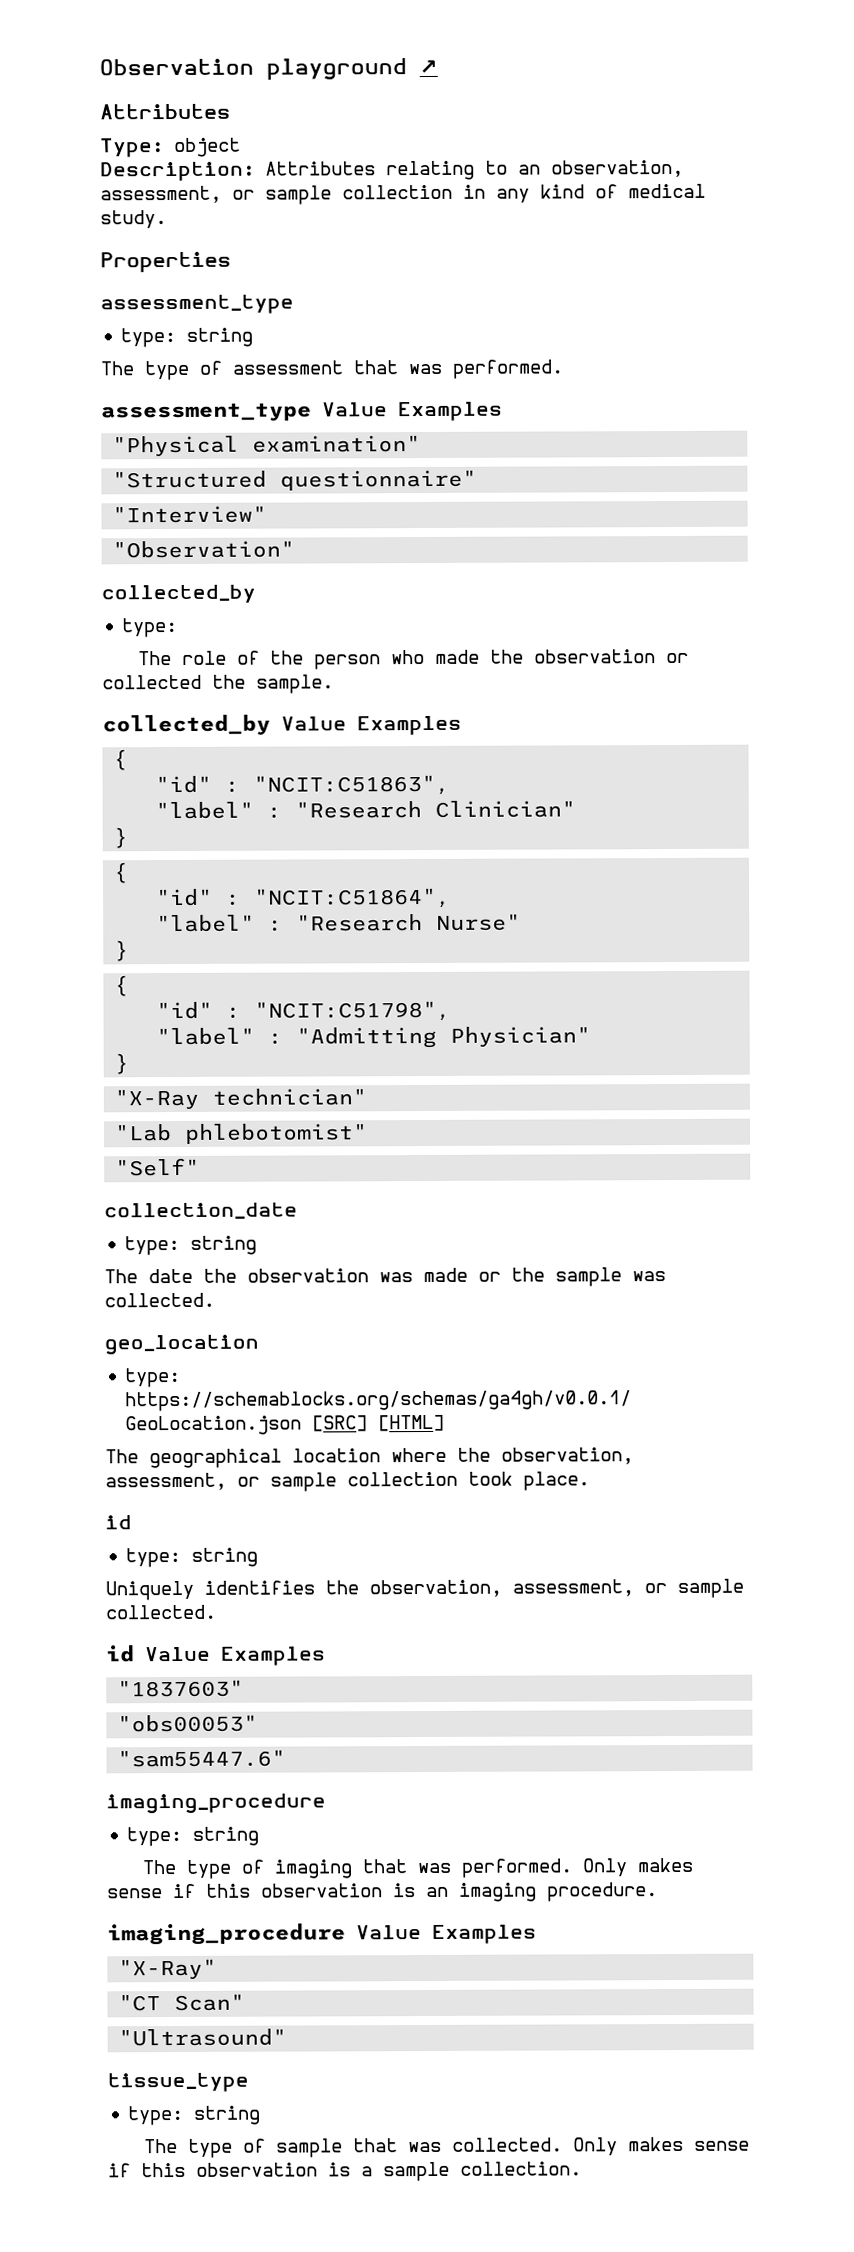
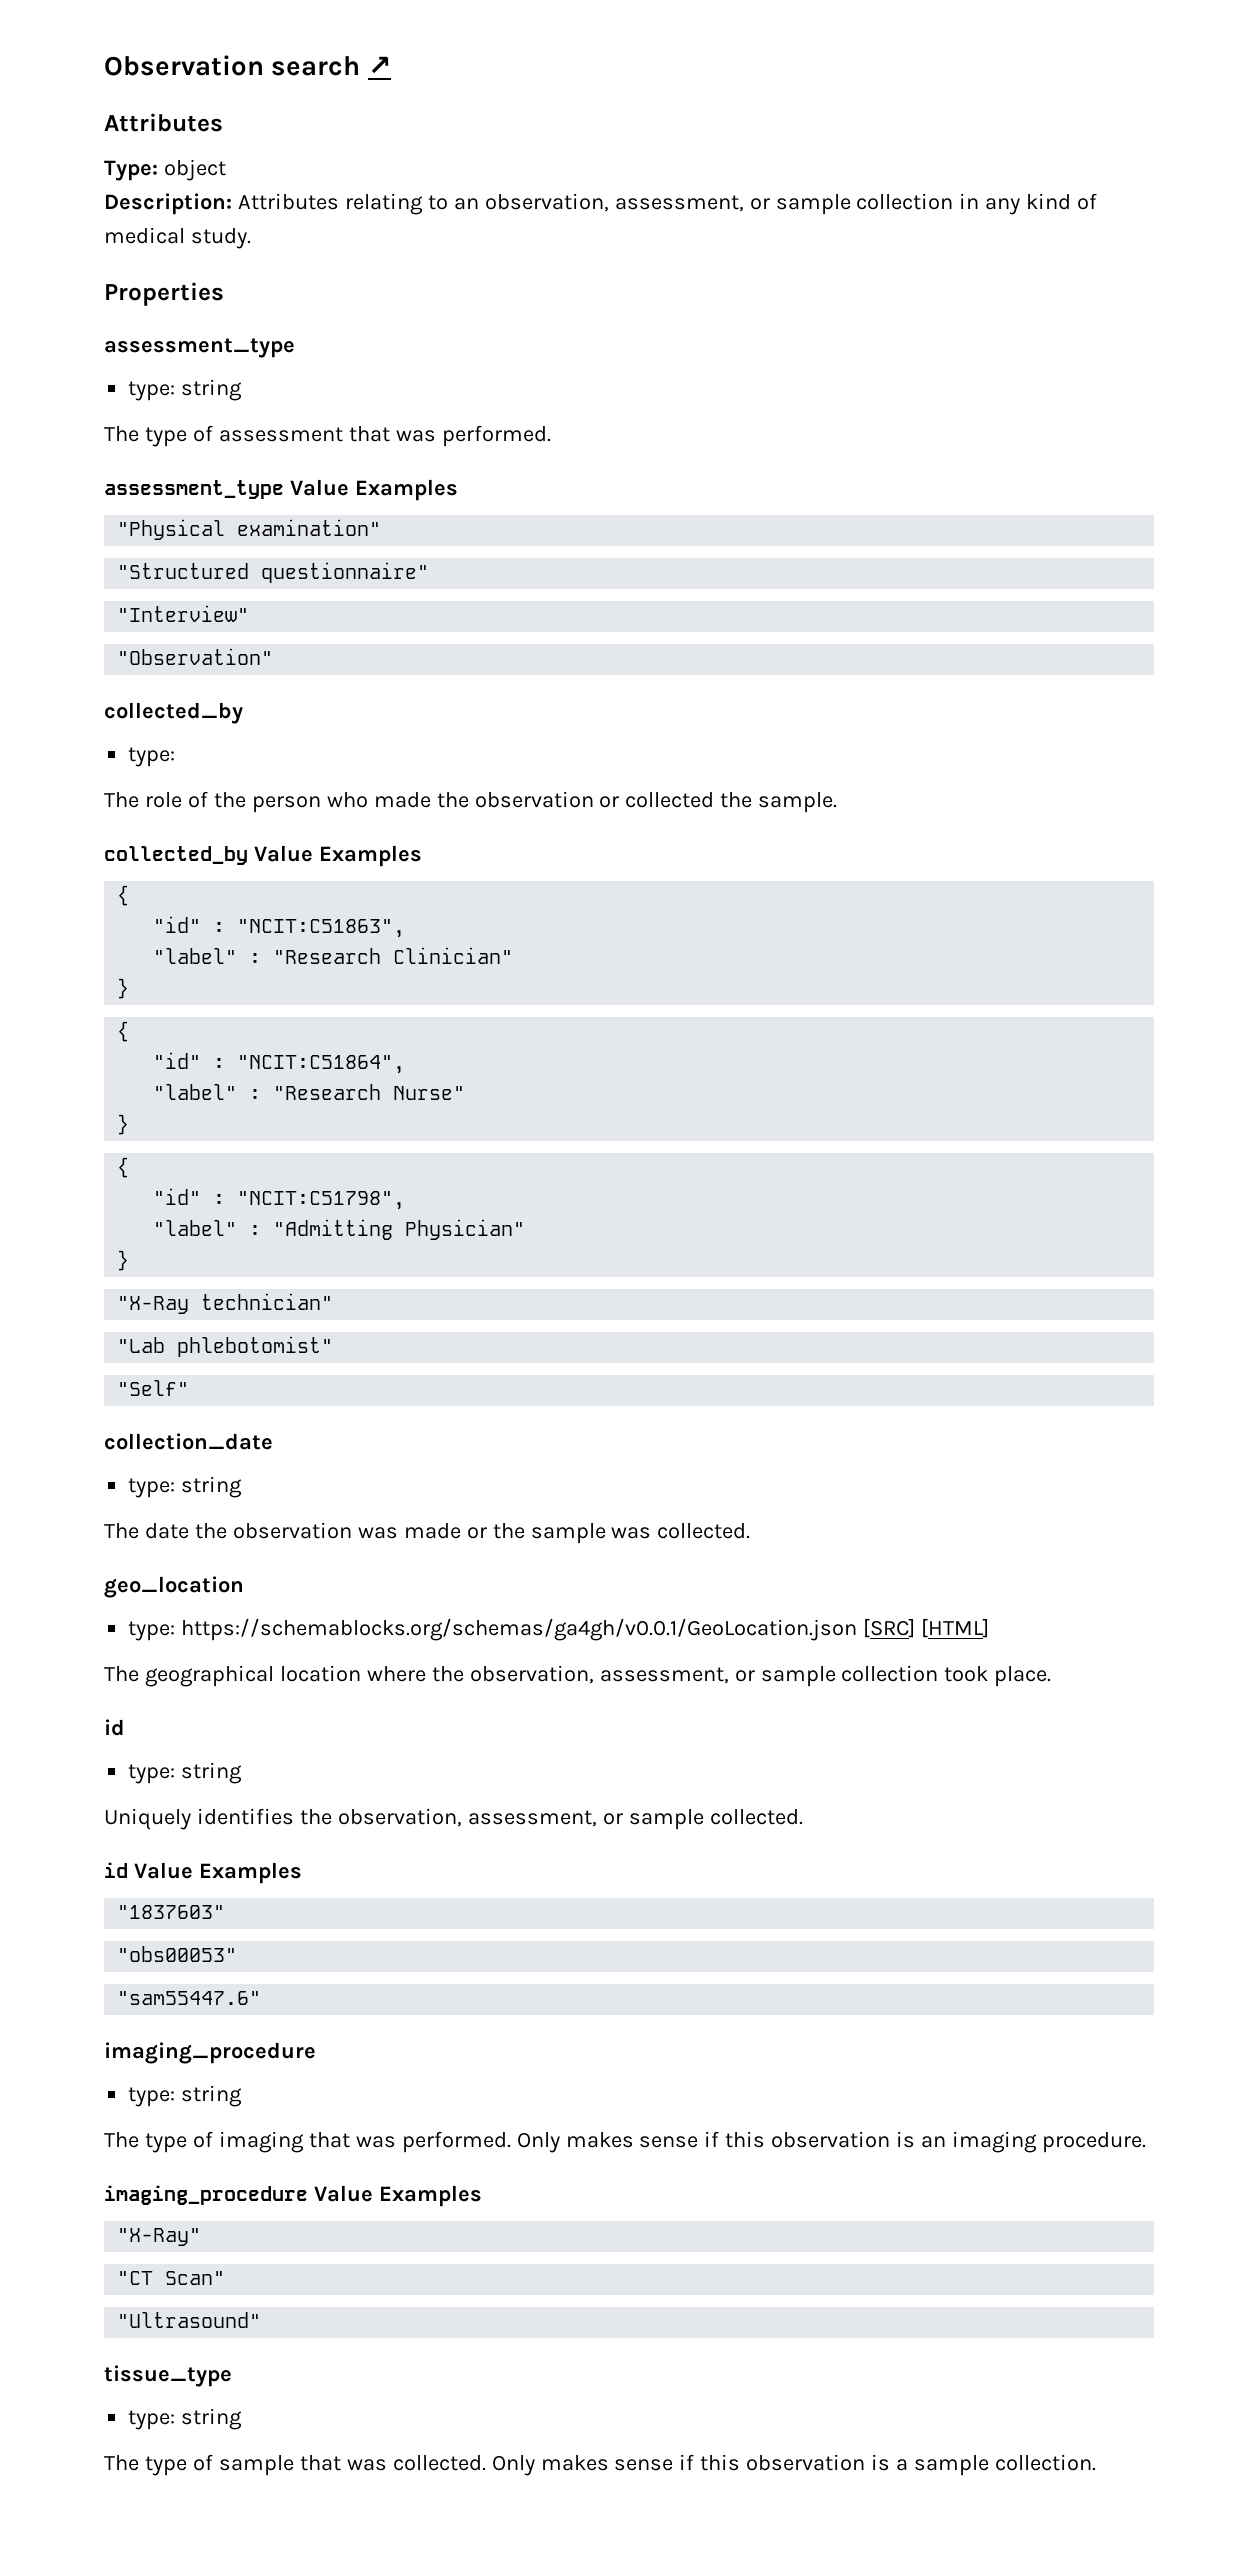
- Observation playground ↗
+ Observation search ↗

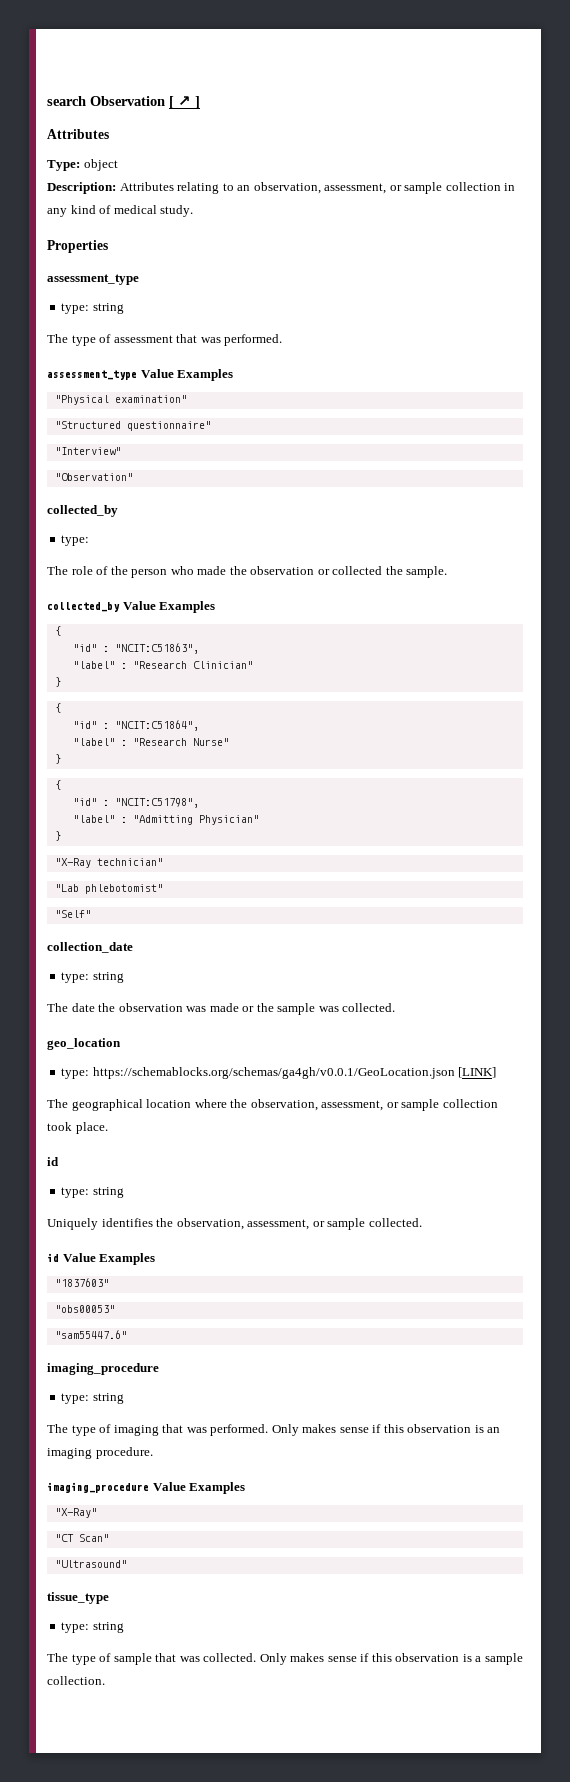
- Observation search ↗
+ search Observation [ ↗ ]
- type: https://schemablocks.org/schemas/ga4gh/v0.0.1/GeoLocation.json [SRC] [HTML]
+ type: https://schemablocks.org/schemas/ga4gh/v0.0.1/GeoLocation.json [LINK]

